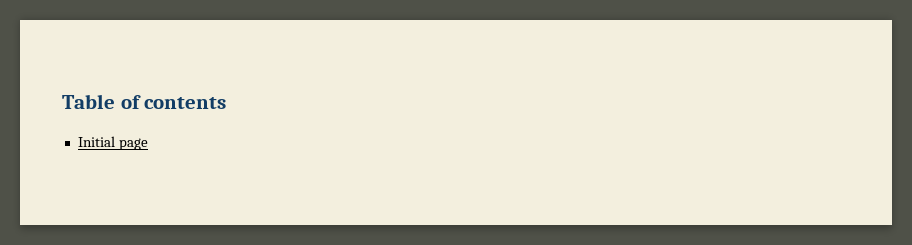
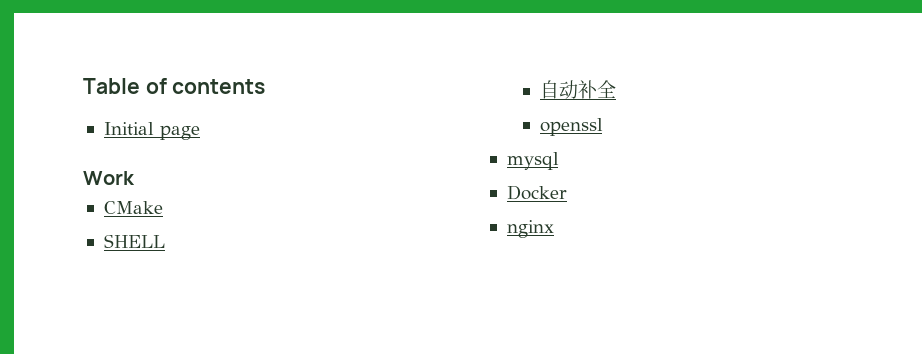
+ Work
+ CMake
+ SHELL
+ 自动补全
+ openssl
+ mysql
+ Docker
+ nginx

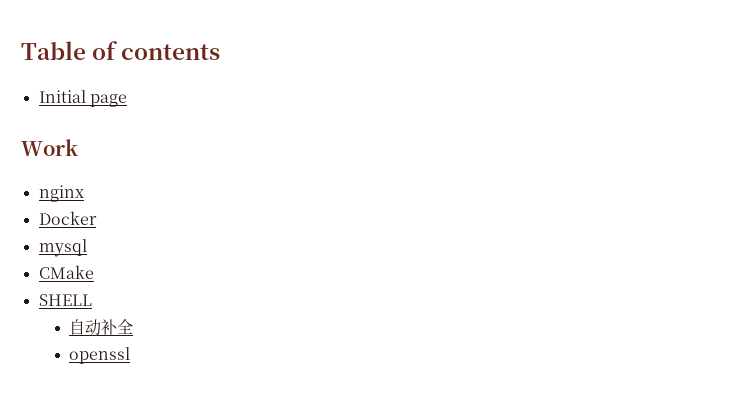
+ nginx
+ Docker
+ mysql
- mysql
- Docker
- nginx

